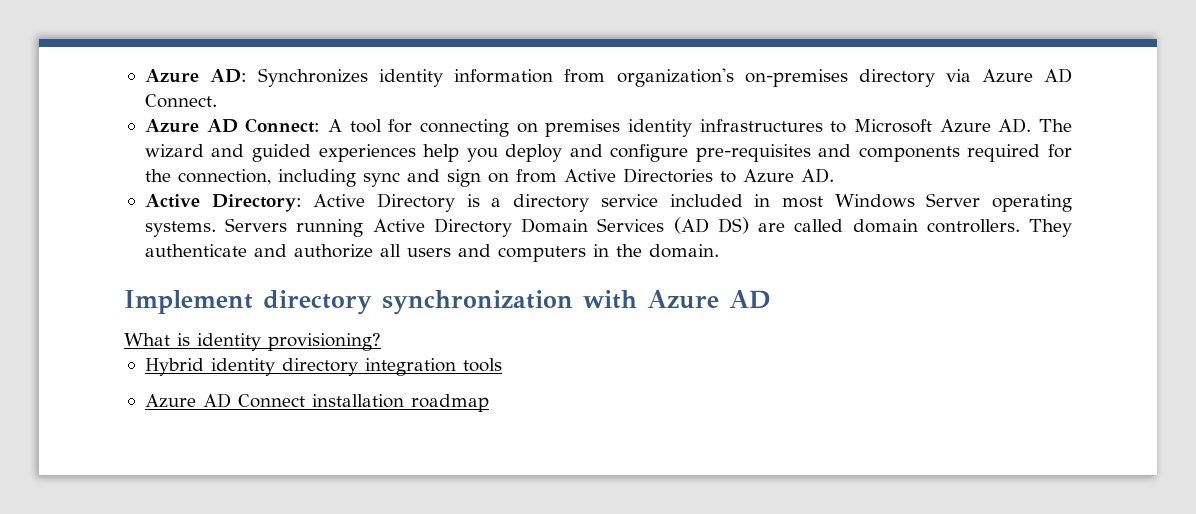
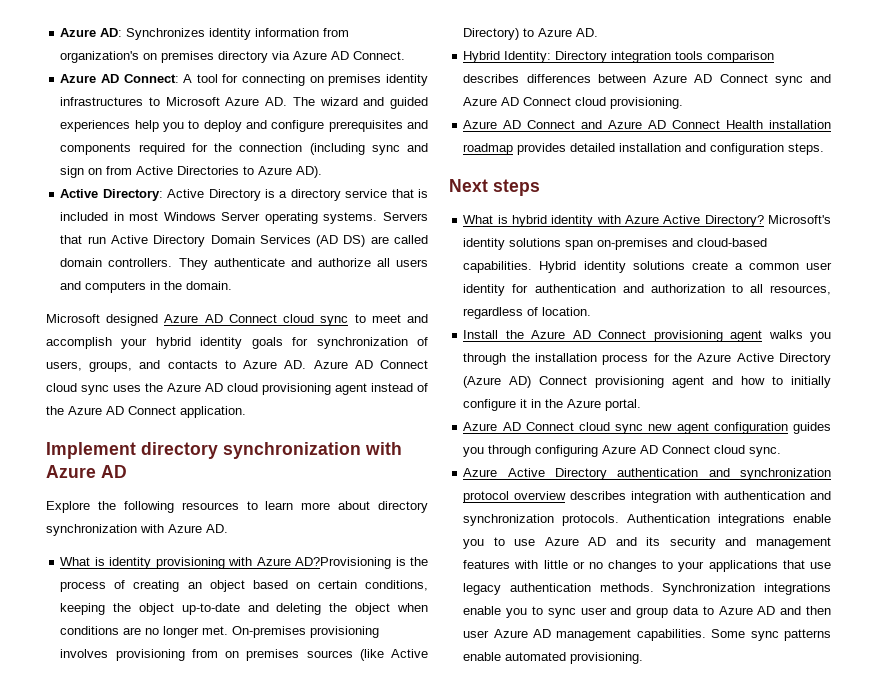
- Azure AD: Synchronizes identity information from organization's on-premises directory via Azure AD Connect.
+ Azure AD: Synchronizes identity information from organization's on premises directory via Azure AD Connect.
- Azure AD Connect: A tool for connecting on premises identity infrastructures to Microsoft Azure AD. The wizard and guided experiences help you deploy and configure pre-requisites and components required for the connection, including sync and sign on from Active Directories to Azure AD.
+ Azure AD Connect: A tool for connecting on premises identity infrastructures to Microsoft Azure AD. The wizard and guided experiences help you to deploy and configure prerequisites and components required for the connection (including sync and sign on from Active Directories to Azure AD).
- Active Directory: Active Directory is a directory service included in most Windows Server operating systems.
+ Active Directory: Active Directory is a directory service that is included in most Windows Server operating systems.
- Servers running Active Directory Domain Services (AD DS) are called domain controllers.
+ Servers that run Active Directory Domain Services (AD DS) are called domain controllers.
+ Microsoft designed Azure AD Connect cloud sync to meet and accomplish your hybrid identity goals for synchronization of users, groups, and contacts to Azure AD. Azure AD Connect cloud sync uses the Azure AD cloud provisioning agent instead of the Azure AD Connect application.
- What is identity provisioning?
- Hybrid identity directory integration tools
- Azure AD Connect installation roadmap
+ Explore the following resources to learn more about directory synchronization with Azure AD.
+ What is identity provisioning with Azure AD?Provisioning is the process of creating an object based on certain conditions, keeping the object up-to-date and deleting the object when conditions are no longer met. On-premises provisioning involves provisioning from on premises sources (like Active Directory) to Azure AD.
+ Hybrid Identity: Directory integration tools comparison describes differences between Azure AD Connect sync and Azure AD Connect cloud provisioning.
+ Azure AD Connect and Azure AD Connect Health installation roadmap provides detailed installation and configuration steps.
+ Next steps
+ What is hybrid identity with Azure Active Directory? Microsoft's identity solutions span on-premises and cloud-based capabilities. Hybrid identity solutions create a common user identity for authentication and authorization to all resources, regardless of location.
+ Install the Azure AD Connect provisioning agent walks you through the installation process for the Azure Active Directory (Azure AD) Connect provisioning agent and how to initially configure it in the Azure portal.
+ Azure AD Connect cloud sync new agent configuration guides you through configuring Azure AD Connect cloud sync.
+ Azure Active Directory authentication and synchronization protocol overview describes integration with authentication and synchronization protocols. Authentication integrations enable you to use Azure AD and its security and management features with little or no changes to your applications that use legacy authentication methods. Synchronization integrations enable you to sync user and group data to Azure AD and then user Azure AD management capabilities. Some sync patterns enable automated provisioning.

